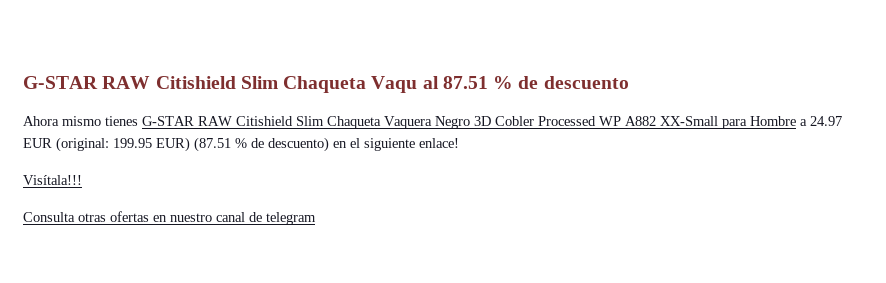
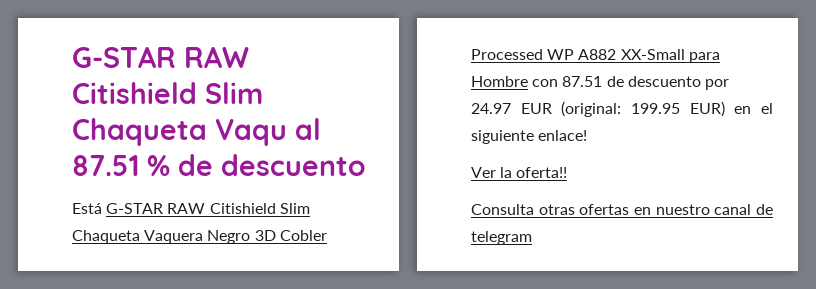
- Ahora mismo tienes G-STAR RAW Citishield Slim Chaqueta Vaquera Negro 3D Cobler Processed WP A882 XX-Small para Hombre a 24.97 EUR (original: 199.95 EUR) (87.51 % de descuento) en el siguiente enlace!
+ Está G-STAR RAW Citishield Slim Chaqueta Vaquera Negro 3D Cobler Processed WP A882 XX-Small para Hombre con 87.51 de descuento por 24.97 EUR (original: 199.95 EUR) en el siguiente enlace!
- Visítala!!!
+ Ver la oferta!!

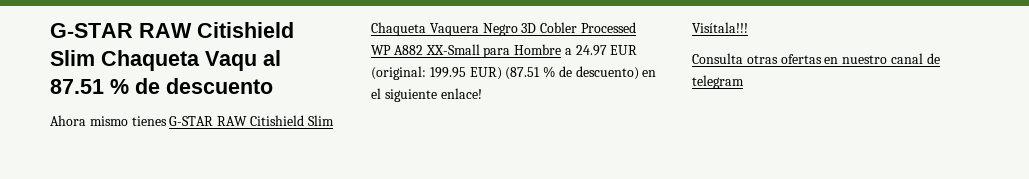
- Está G-STAR RAW Citishield Slim Chaqueta Vaquera Negro 3D Cobler Processed WP A882 XX-Small para Hombre con 87.51 de descuento por 24.97 EUR (original: 199.95 EUR) en el siguiente enlace!
+ Ahora mismo tienes G-STAR RAW Citishield Slim Chaqueta Vaquera Negro 3D Cobler Processed WP A882 XX-Small para Hombre a 24.97 EUR (original: 199.95 EUR) (87.51 % de descuento) en el siguiente enlace!
- Ver la oferta!!
+ Visítala!!!

